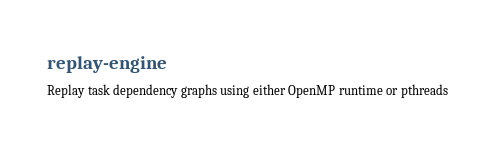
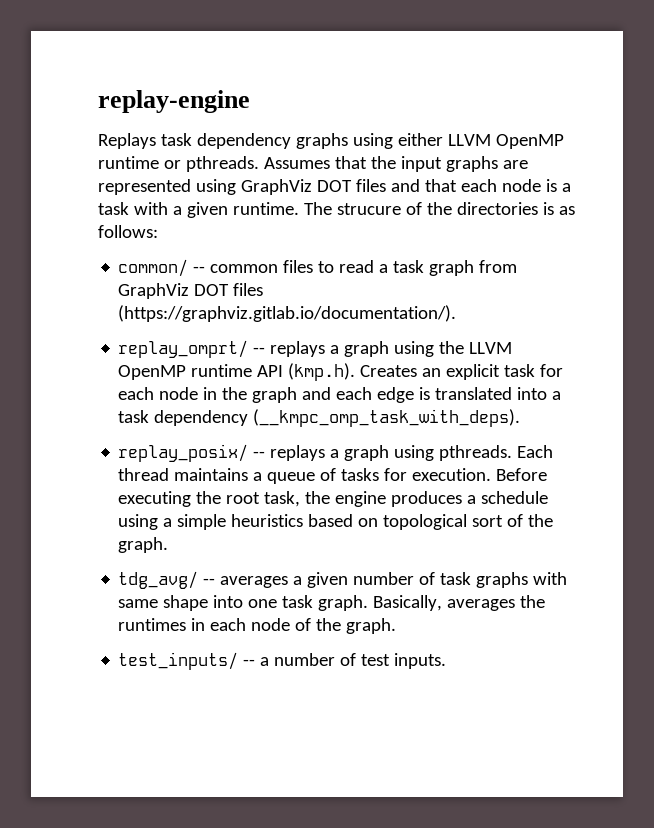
- Replay task dependency graphs using either OpenMP runtime or pthreads
+ Replays task dependency graphs using either LLVM OpenMP runtime or pthreads. Assumes that the input graphs are represented using GraphViz DOT files and that each node is a task with a given runtime. The strucure of the directories is as follows:
+ common/ -- common files to read a task graph from GraphViz DOT files (https://graphviz.gitlab.io/documentation/).
+ replay_omprt/ -- replays a graph using the LLVM OpenMP runtime API (kmp.h). Creates an explicit task for each node in the graph and each edge is translated into a task dependency (__kmpc_omp_task_with_deps).
+ replay_posix/ -- replays a graph using pthreads. Each thread maintains a queue of tasks for execution. Before executing the root task, the engine produces a schedule using a simple heuristics based on topological sort of the graph.
+ tdg_avg/ -- averages a given number of task graphs with same shape into one task graph. Basically, averages the runtimes in each node of the graph.
+ test_inputs/ -- a number of test inputs.

